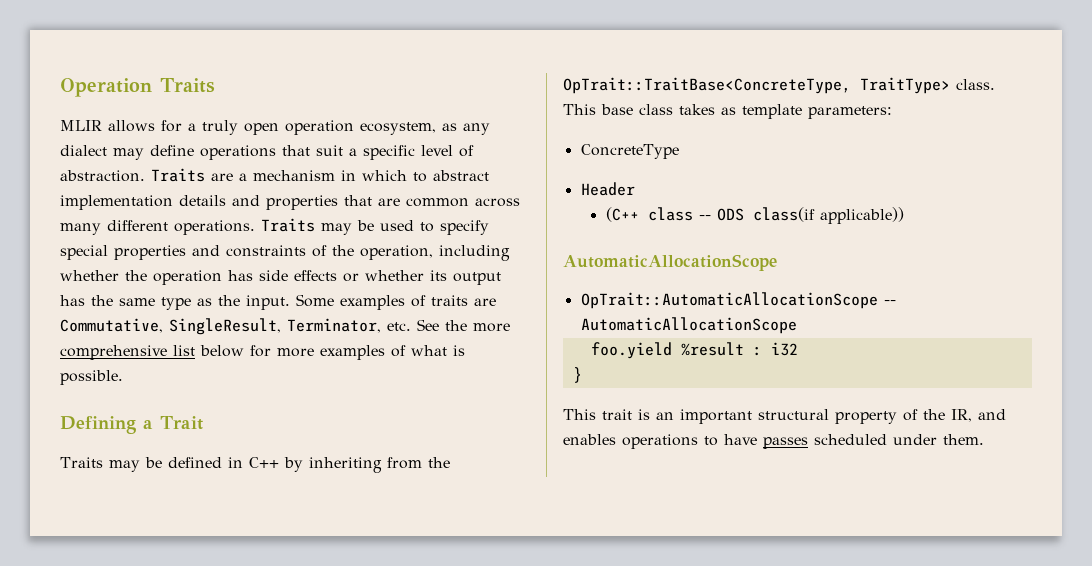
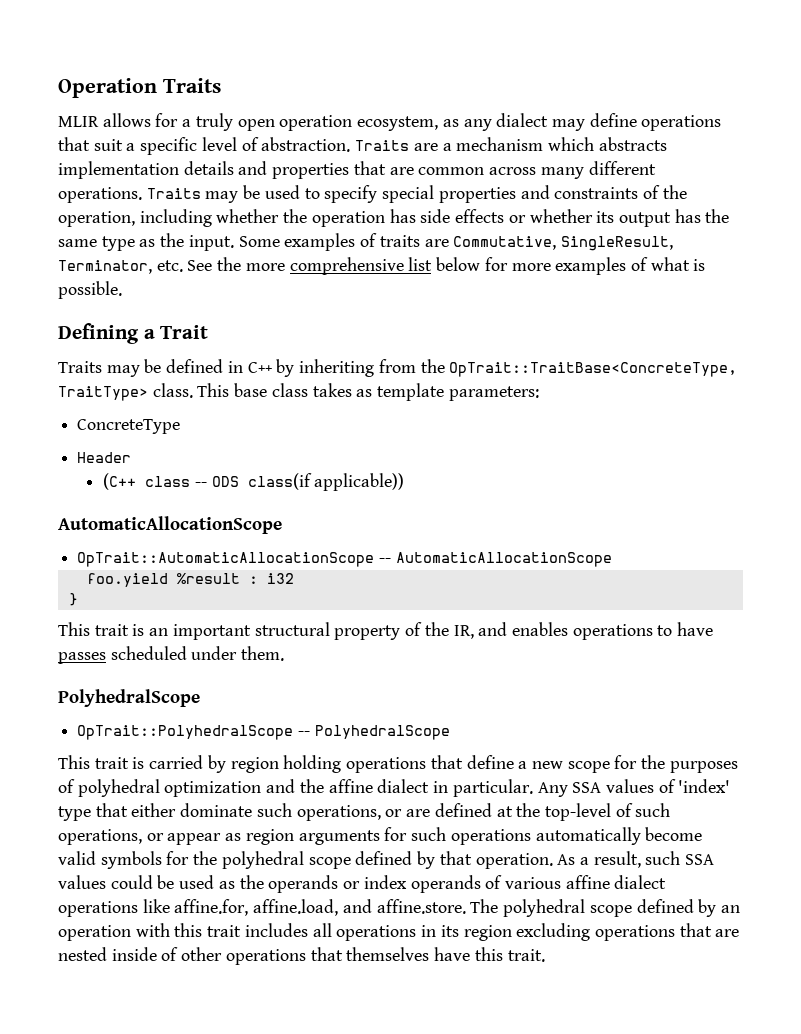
- Traits are a mechanism in which to abstract implementation details and properties that are common across many different operations.
+ Traits are a mechanism which abstracts implementation details and properties that are common across many different operations.
  This trait is an important structural property of the IR, and enables operations to have passes scheduled under them.
+ PolyhedralScope
+ OpTrait::PolyhedralScope -- PolyhedralScope
+ This trait is carried by region holding operations that define a new scope for the purposes of polyhedral optimization and the affine dialect in particular. Any SSA values of 'index' type that either dominate such operations, or are defined at the top-level of such operations, or appear as region arguments for such operations automatically become valid symbols for the polyhedral scope defined by that operation. As a result, such SSA values could be used as the operands or index operands of various affine dialect operations like affine.for, affine.load, and affine.store. The polyhedral scope defined by an operation with this trait includes all operations in its region excluding operations that are nested inside of other operations that themselves have this trait.

